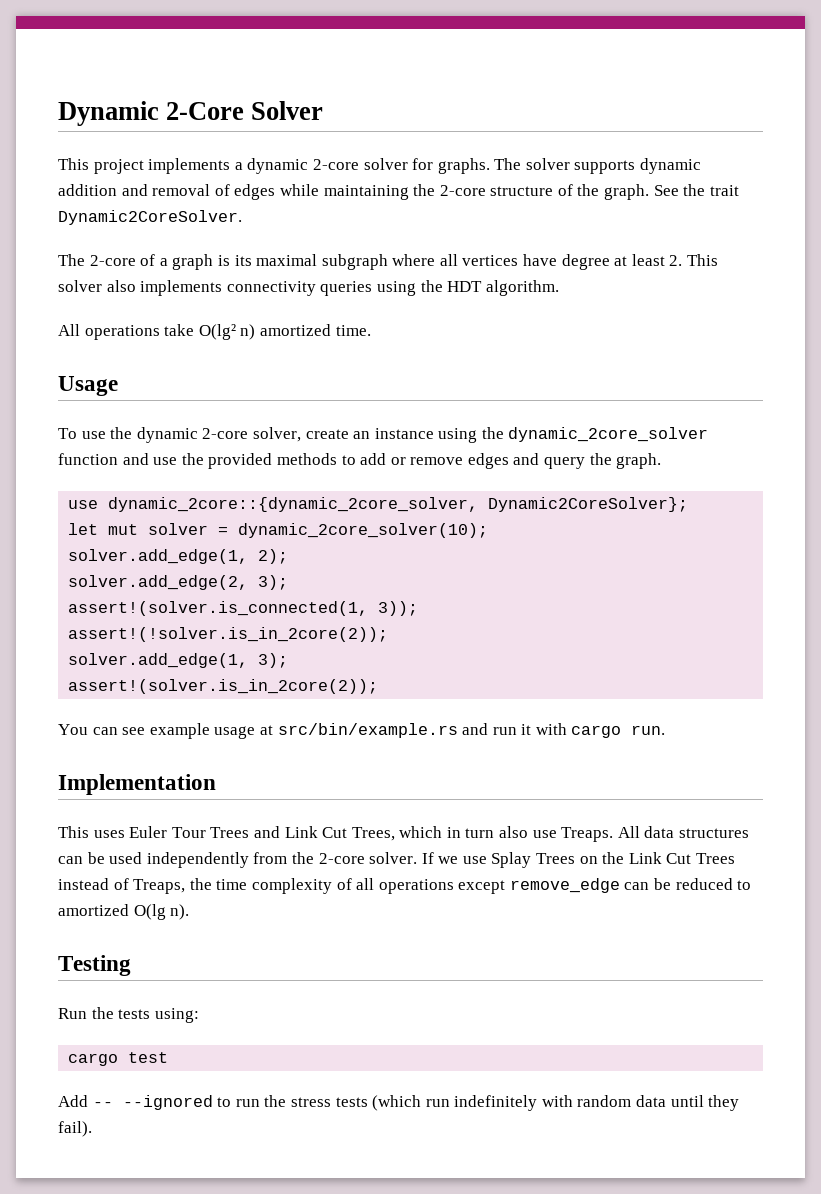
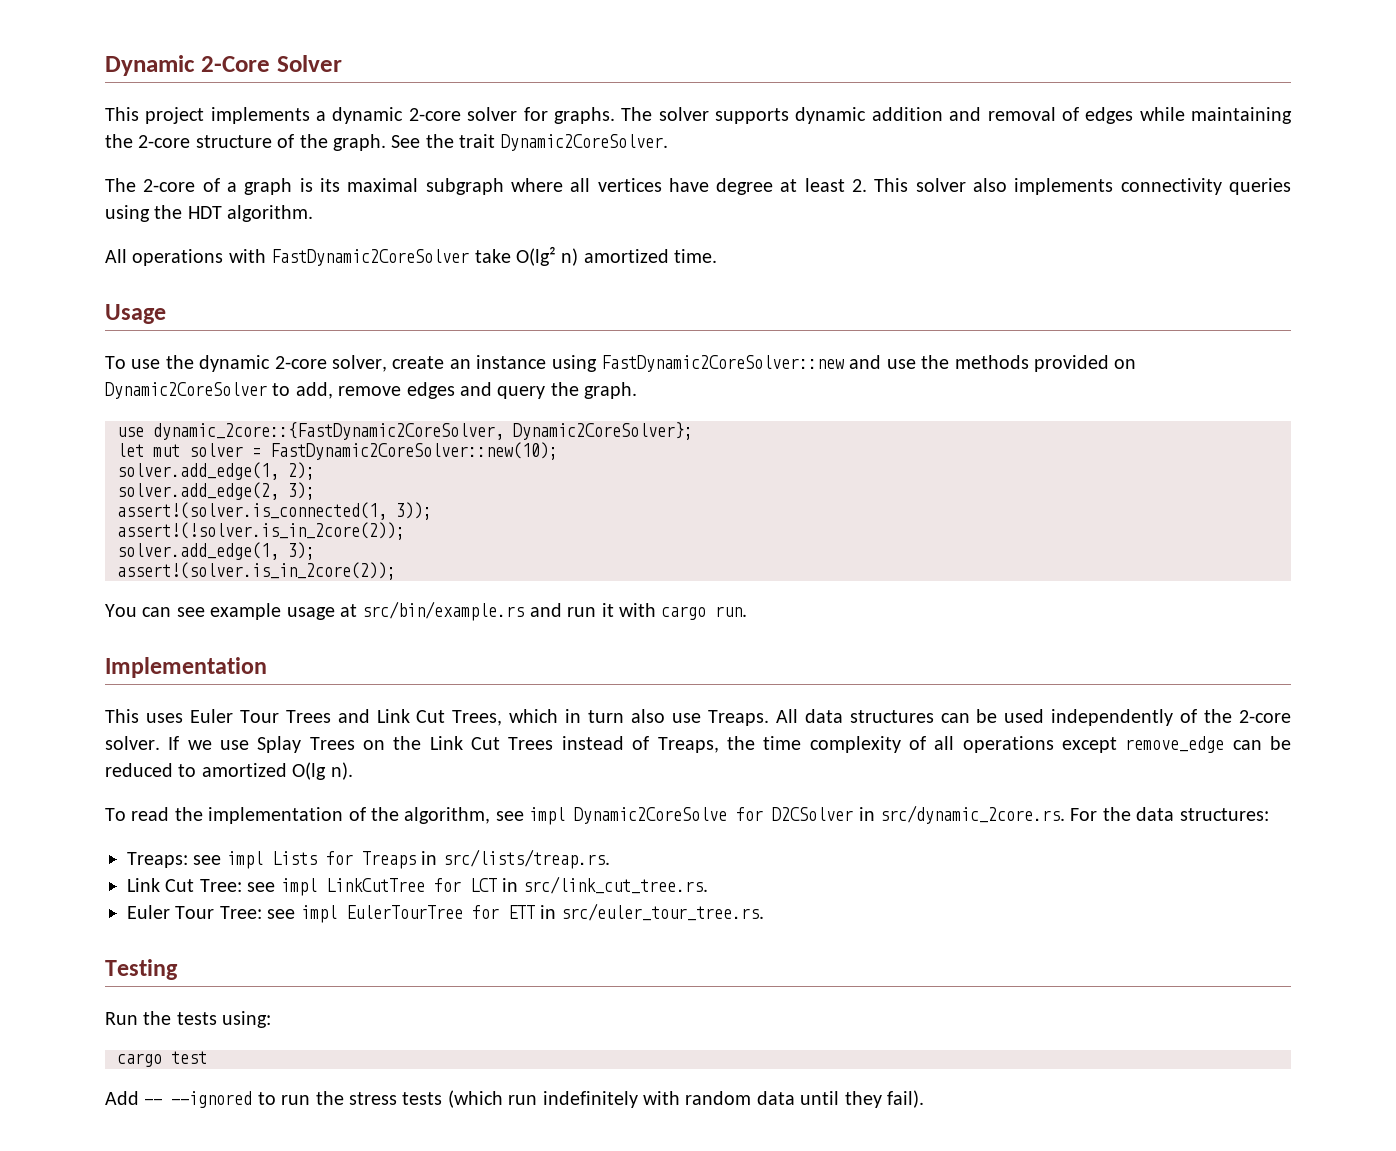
- All operations take O(lg² n) amortized time.
+ All operations with FastDynamic2CoreSolver take O(lg² n) amortized time.
- To use the dynamic 2-core solver, create an instance using the dynamic_2core_solver function and use the provided methods to add or remove edges and query the graph.
+ To use the dynamic 2-core solver, create an instance using FastDynamic2CoreSolver::new and use the methods provided on Dynamic2CoreSolver to add, remove edges and query the graph.
- use dynamic_2core::{dynamic_2core_solver, Dynamic2CoreSolver};
+ use dynamic_2core::{FastDynamic2CoreSolver, Dynamic2CoreSolver};
- let mut solver = dynamic_2core_solver(10);
+ let mut solver = FastDynamic2CoreSolver::new(10);
- All data structures can be used independently from the 2-core solver.
+ All data structures can be used independently of the 2-core solver.
+ To read the implementation of the algorithm, see impl Dynamic2CoreSolve for D2CSolver in src/dynamic_2core.rs. For the data structures:
+ Treaps: see impl Lists for Treaps in src/lists/treap.rs.
+ Link Cut Tree: see impl LinkCutTree for LCT in src/link_cut_tree.rs.
+ Euler Tour Tree: see impl EulerTourTree for ETT in src/euler_tour_tree.rs.

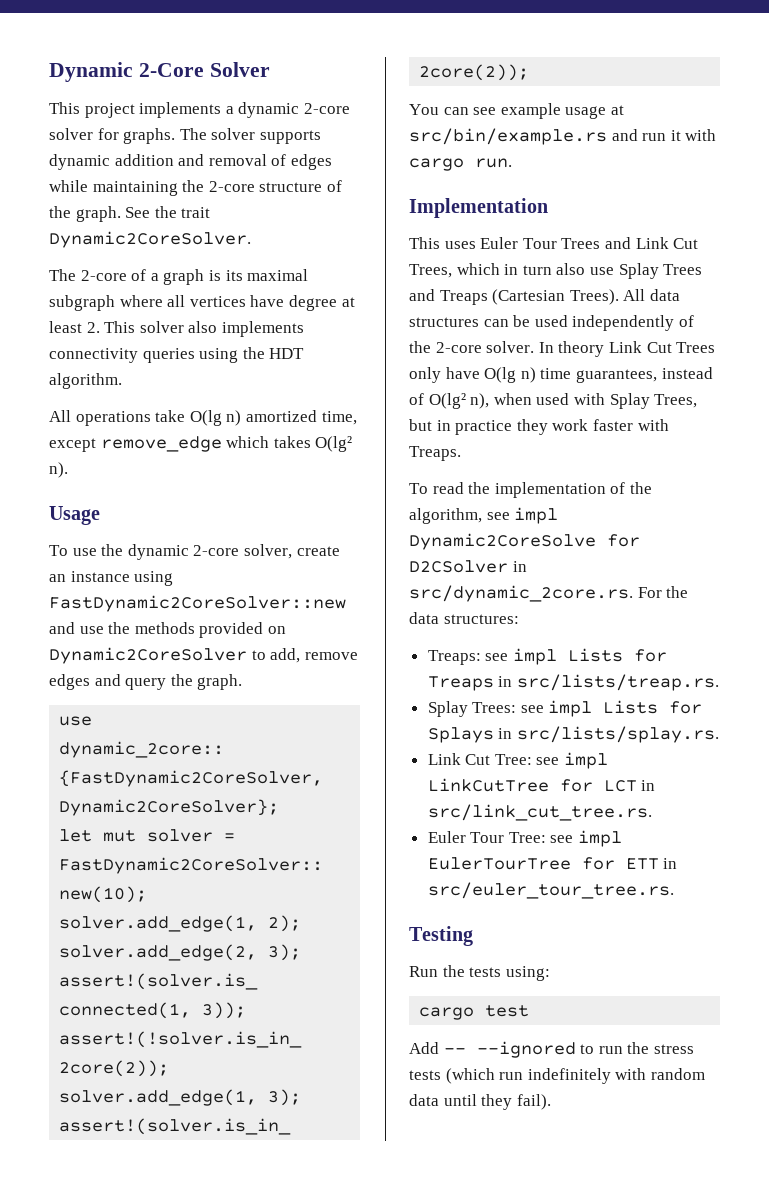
- All operations with FastDynamic2CoreSolver take O(lg² n) amortized time.
+ All operations take O(lg n) amortized time, except remove_edge which takes O(lg² n).
- This uses Euler Tour Trees and Link Cut Trees, which in turn also use Treaps.
+ This uses Euler Tour Trees and Link Cut Trees, which in turn also use Splay Trees and Treaps (Cartesian Trees).
- If we use Splay Trees on the Link Cut Trees instead of Treaps, the time complexity of all operations except remove_edge can be reduced to amortized O(lg n).
+ In theory Link Cut Trees only have O(lg n) time guarantees, instead of O(lg² n), when used with Splay Trees, but in practice they work faster with Treaps.
+ Splay Trees: see impl Lists for Splays in src/lists/splay.rs.

